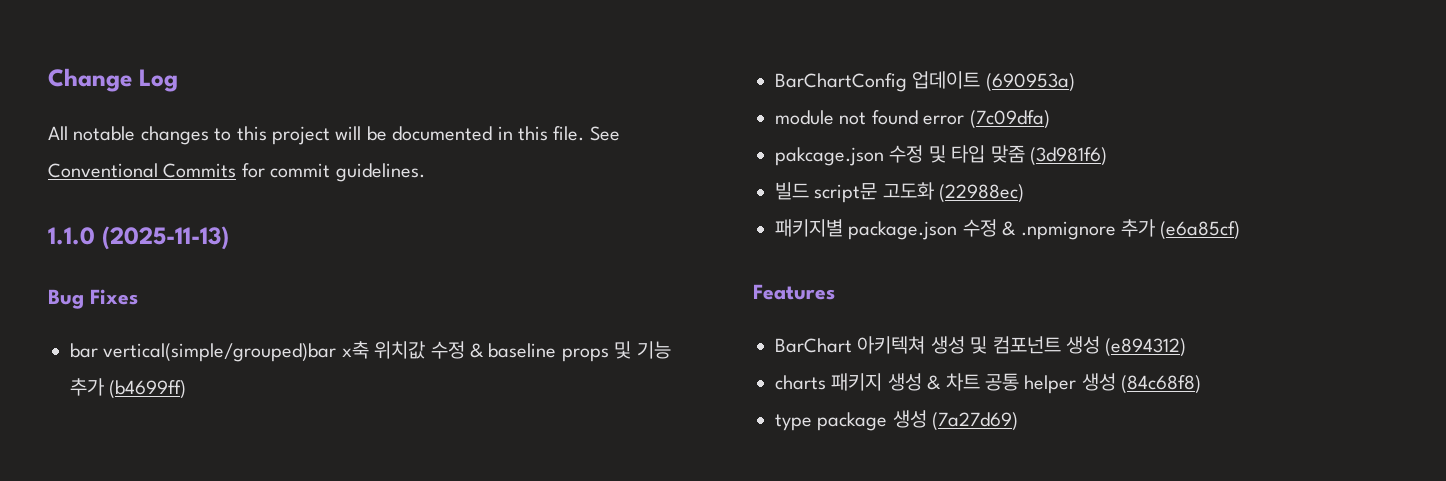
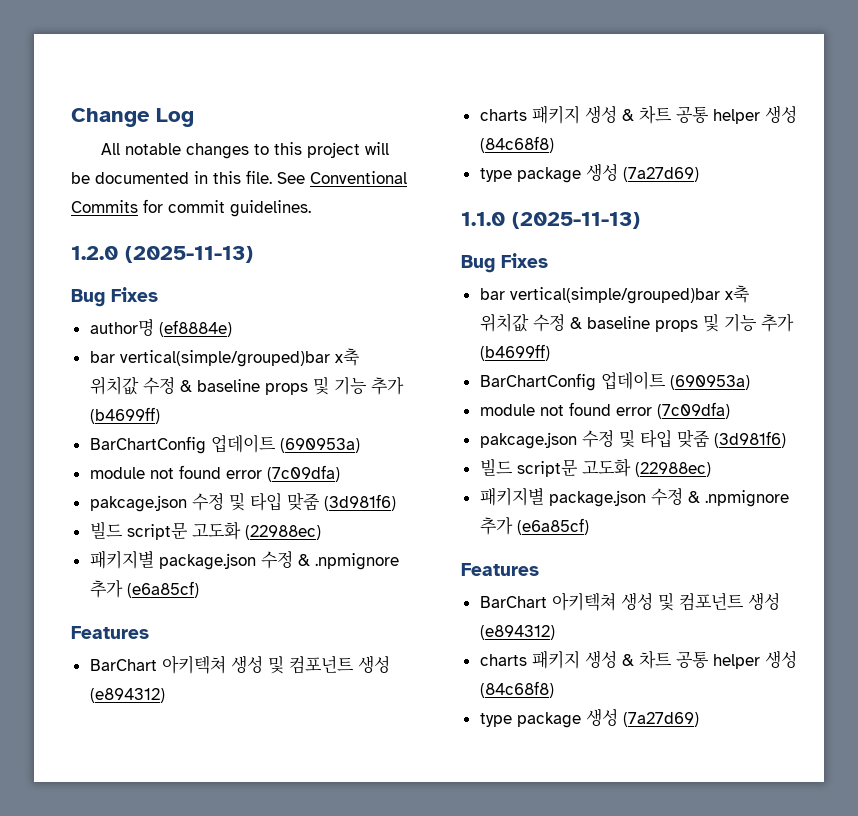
+ 1.2.0 (2025-11-13)
+ Bug Fixes
+ author명 (ef8884e)
+ bar vertical(simple/grouped)bar x축 위치값 수정 & baseline props 및 기능 추가 (b4699ff)
+ BarChartConfig 업데이트 (690953a)
+ module not found error (7c09dfa)
+ pakcage.json 수정 및 타입 맞줌 (3d981f6)
+ 빌드 script문 고도화 (22988ec)
+ 패키지별 package.json 수정 & .npmignore 추가 (e6a85cf)
+ Features
+ BarChart 아키텍쳐 생성 및 컴포넌트 생성 (e894312)
+ charts 패키지 생성 & 차트 공통 helper 생성 (84c68f8)
+ type package 생성 (7a27d69)

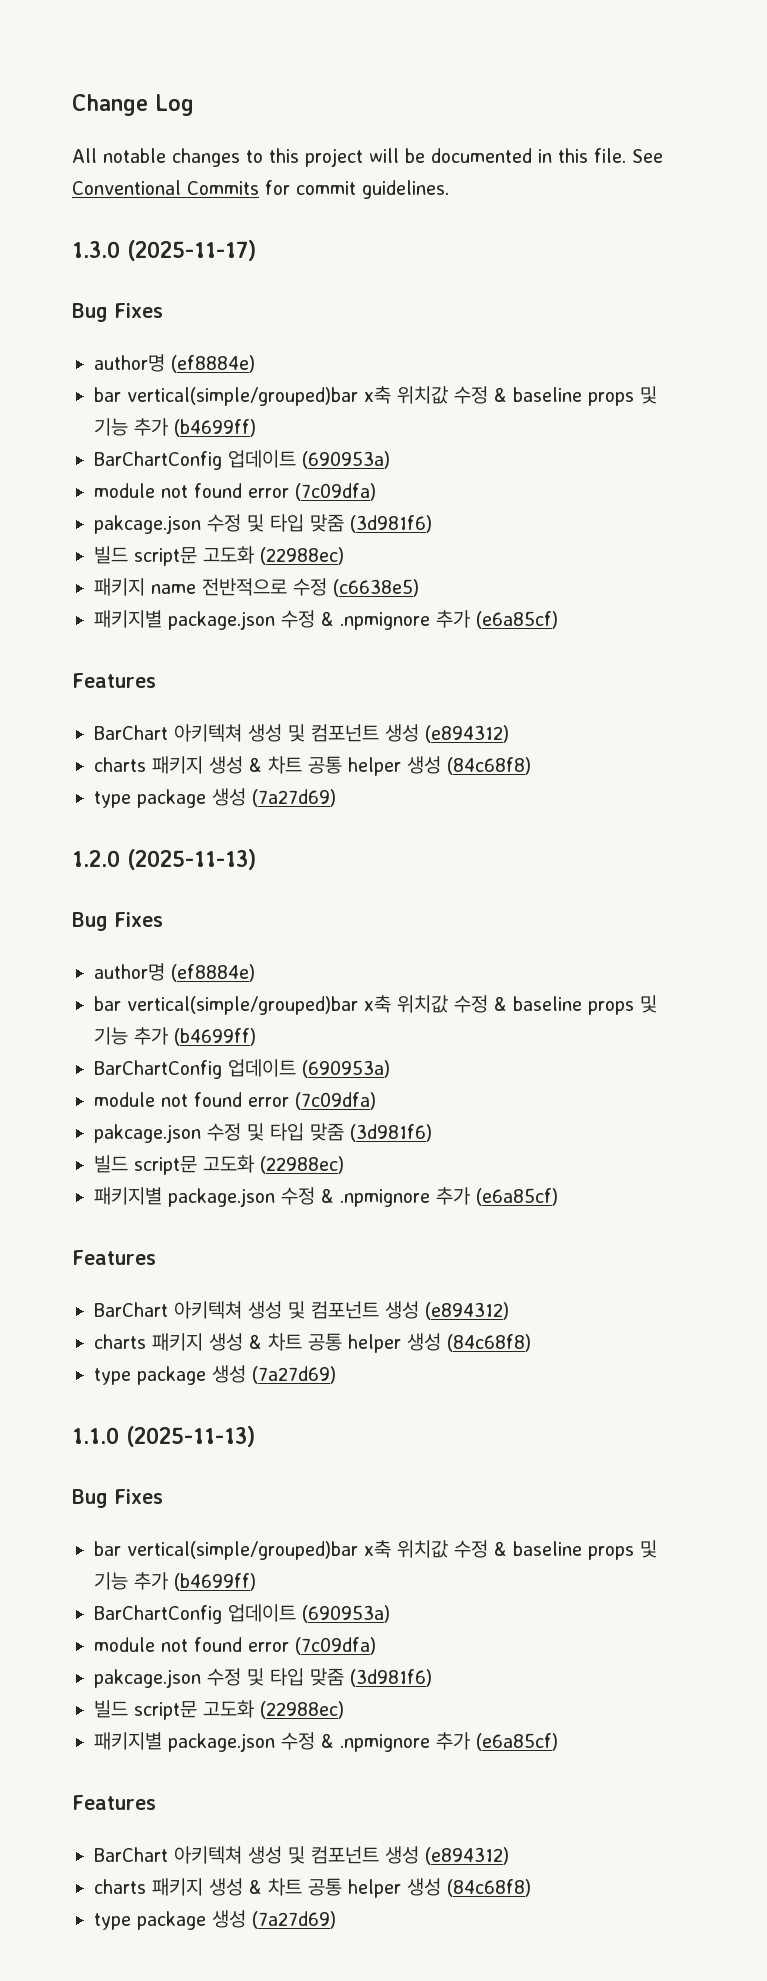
+ 1.3.0 (2025-11-17)
+ Bug Fixes
+ author명 (ef8884e)
+ bar vertical(simple/grouped)bar x축 위치값 수정 & baseline props 및 기능 추가 (b4699ff)
+ BarChartConfig 업데이트 (690953a)
+ module not found error (7c09dfa)
+ pakcage.json 수정 및 타입 맞줌 (3d981f6)
+ 빌드 script문 고도화 (22988ec)
+ 패키지 name 전반적으로 수정 (c6638e5)
+ 패키지별 package.json 수정 & .npmignore 추가 (e6a85cf)
+ Features
+ BarChart 아키텍쳐 생성 및 컴포넌트 생성 (e894312)
+ charts 패키지 생성 & 차트 공통 helper 생성 (84c68f8)
+ type package 생성 (7a27d69)

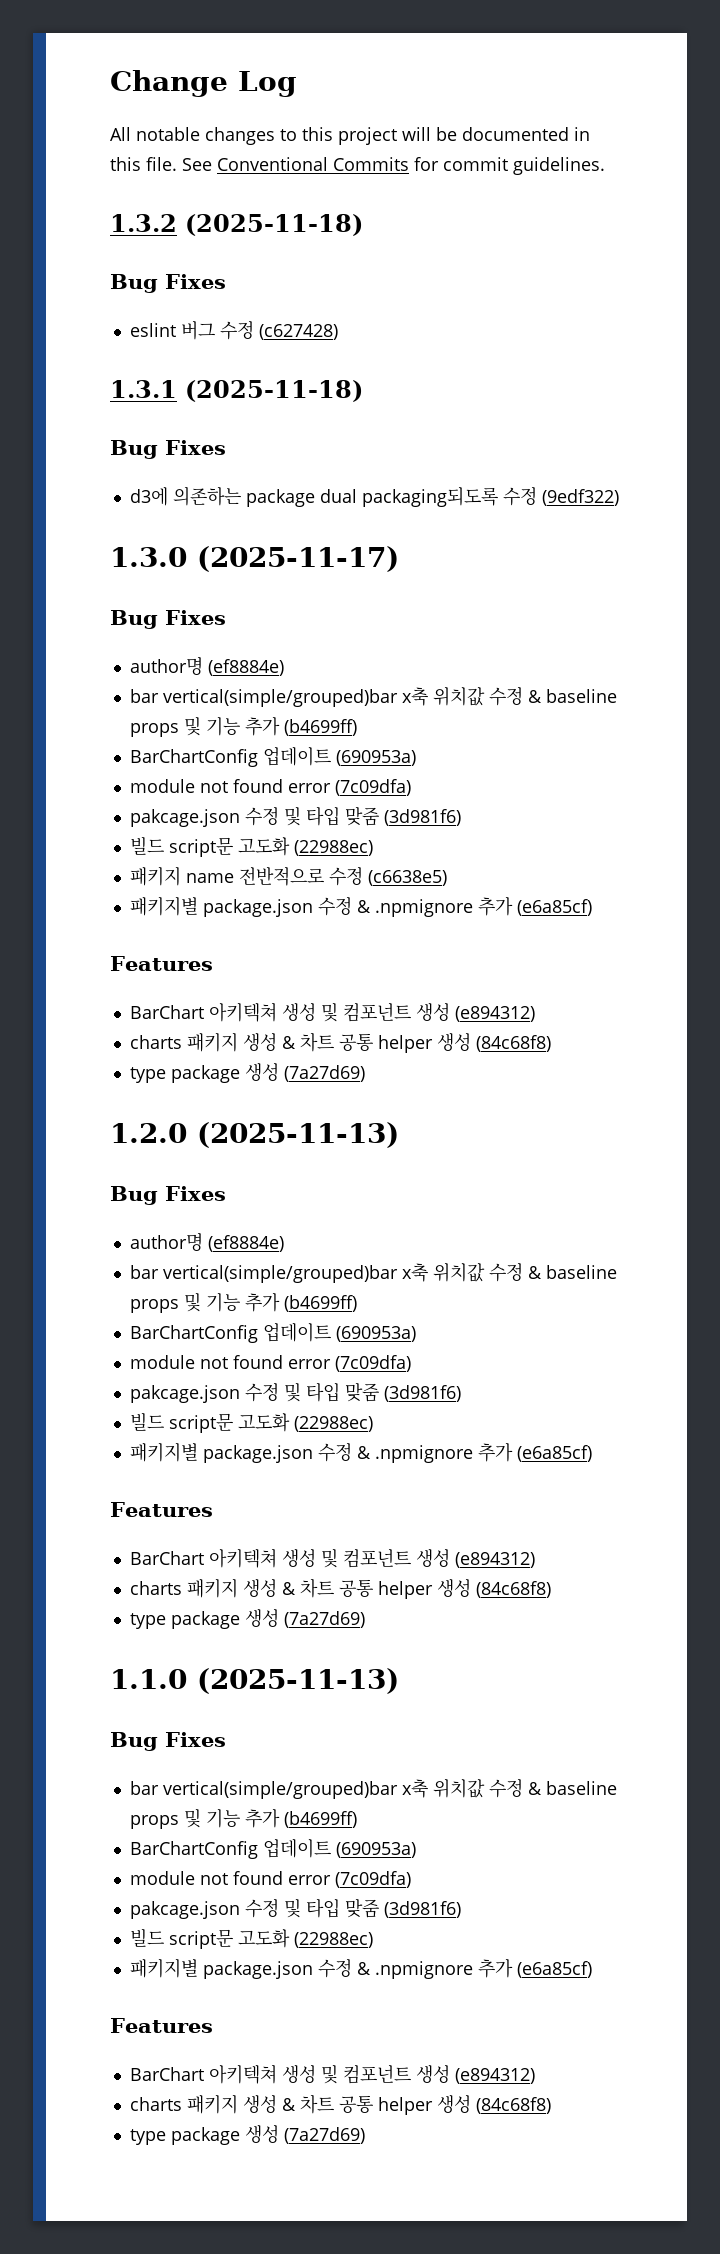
+ 1.3.2 (2025-11-18)
+ Bug Fixes
+ eslint 버그 수정 (c627428)
+ 1.3.1 (2025-11-18)
+ Bug Fixes
+ d3에 의존하는 package dual packaging되도록 수정 (9edf322)

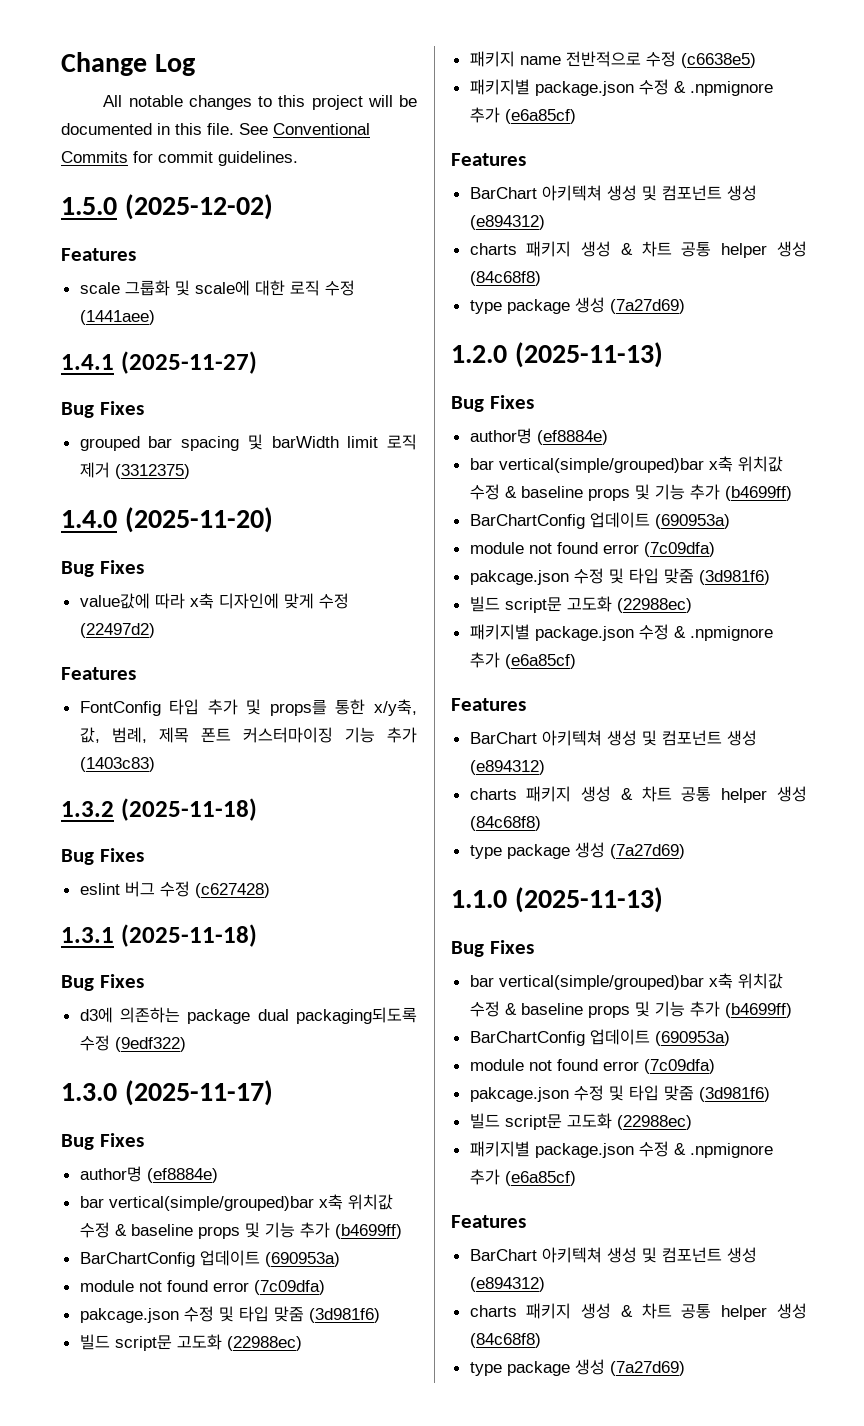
+ 1.5.0 (2025-12-02)
+ Features
+ scale 그룹화 및 scale에 대한 로직 수정 (1441aee)
+ 1.4.1 (2025-11-27)
+ Bug Fixes
+ grouped bar spacing 및 barWidth limit 로직 제거 (3312375)
+ 1.4.0 (2025-11-20)
+ Bug Fixes
+ value값에 따라 x축 디자인에 맞게 수정 (22497d2)
+ Features
+ FontConfig 타입 추가 및 props를 통한 x/y축, 값, 범례, 제목 폰트 커스터마이징 기능 추가 (1403c83)

